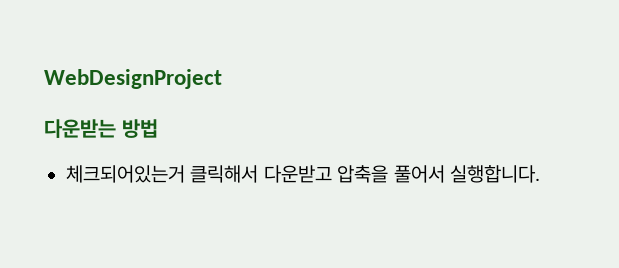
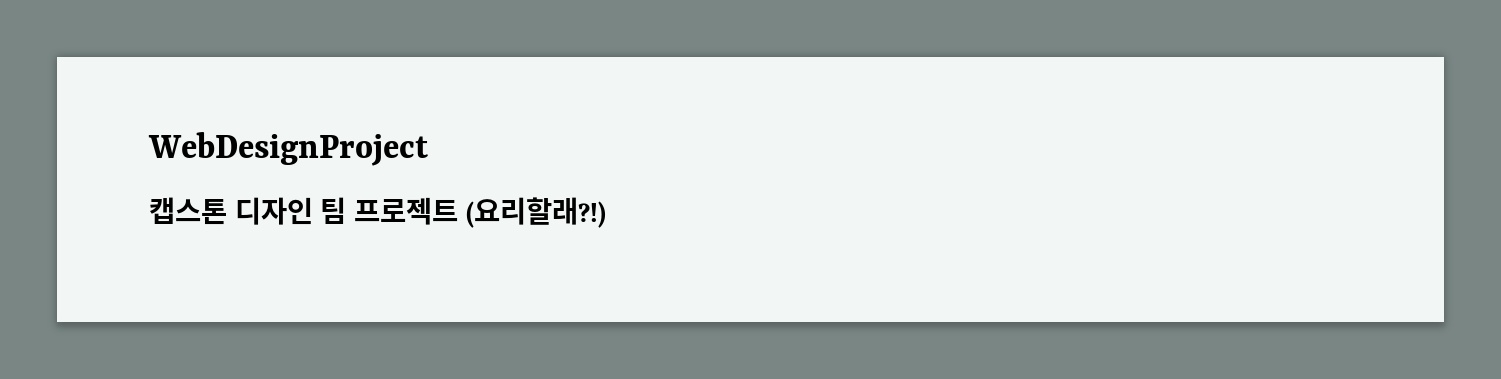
- 다운받는 방법
- 체크되어있는거 클릭해서 다운받고 압축을 풀어서 실행합니다.
+ 캡스톤 디자인 팀 프로젝트 (요리할래?!)

